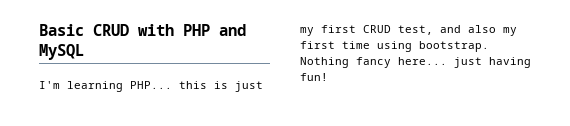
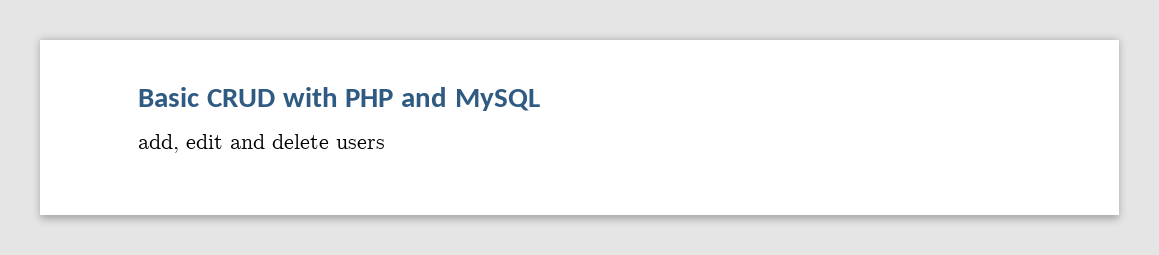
- I'm learning PHP... this is just my first CRUD test, and also my first time using bootstrap. Nothing fancy here... just having fun!
+ add, edit and delete users

